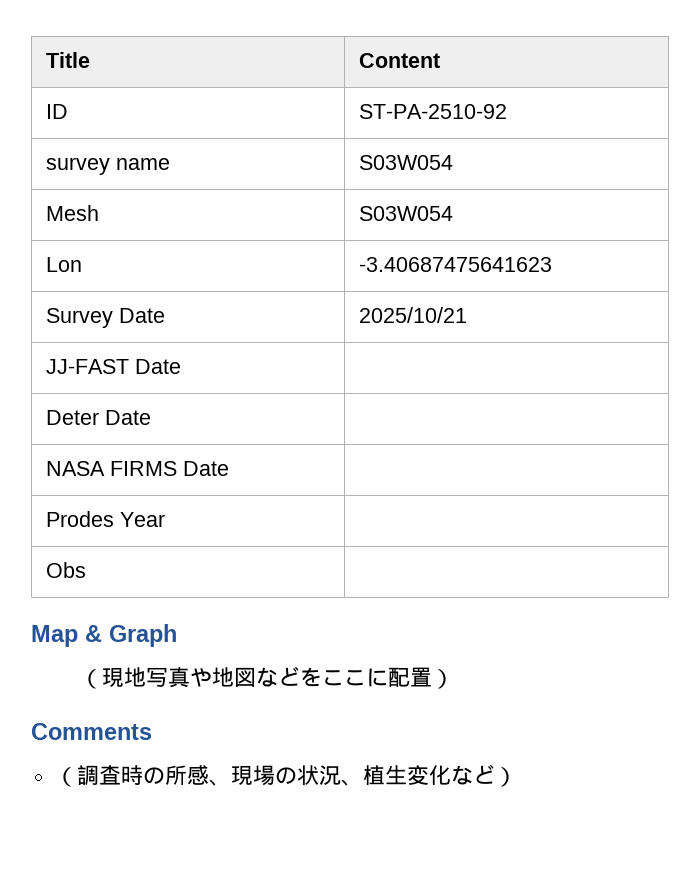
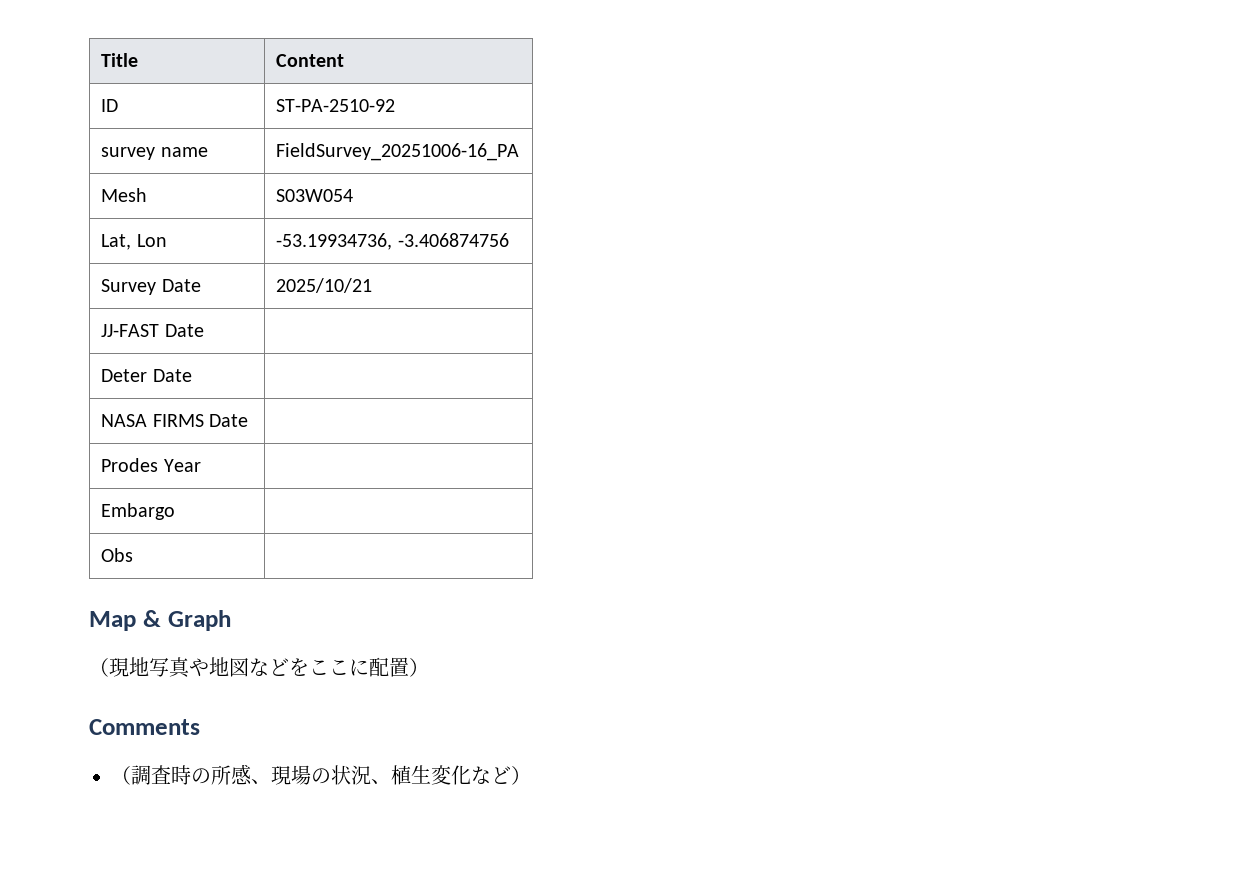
- survey name | S03W054
+ survey name | FieldSurvey_20251006-16_PA
- Lon | -3.40687475641623
+ Lat, Lon | -53.19934736, -3.406874756
+ Embargo |

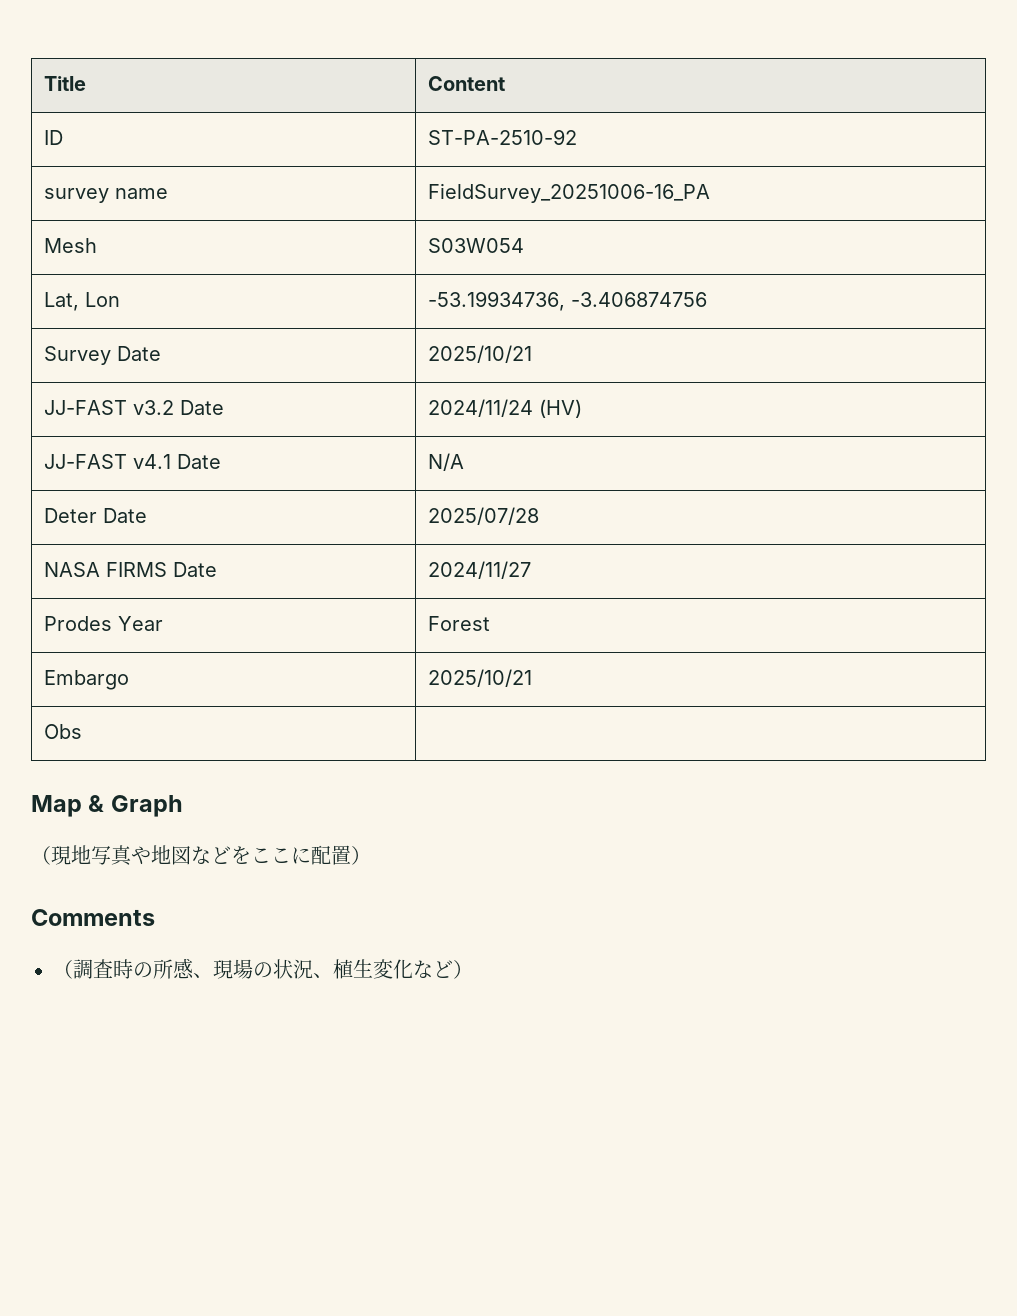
- JJ-FAST Date |
+ JJ-FAST v3.2 Date | 2024/11/24 (HV)
+ JJ-FAST v4.1 Date | N/A
- Deter Date |
+ Deter Date | 2025/07/28
- NASA FIRMS Date |
+ NASA FIRMS Date | 2024/11/27
- Prodes Year |
+ Prodes Year | Forest
- Embargo |
+ Embargo | 2025/10/21

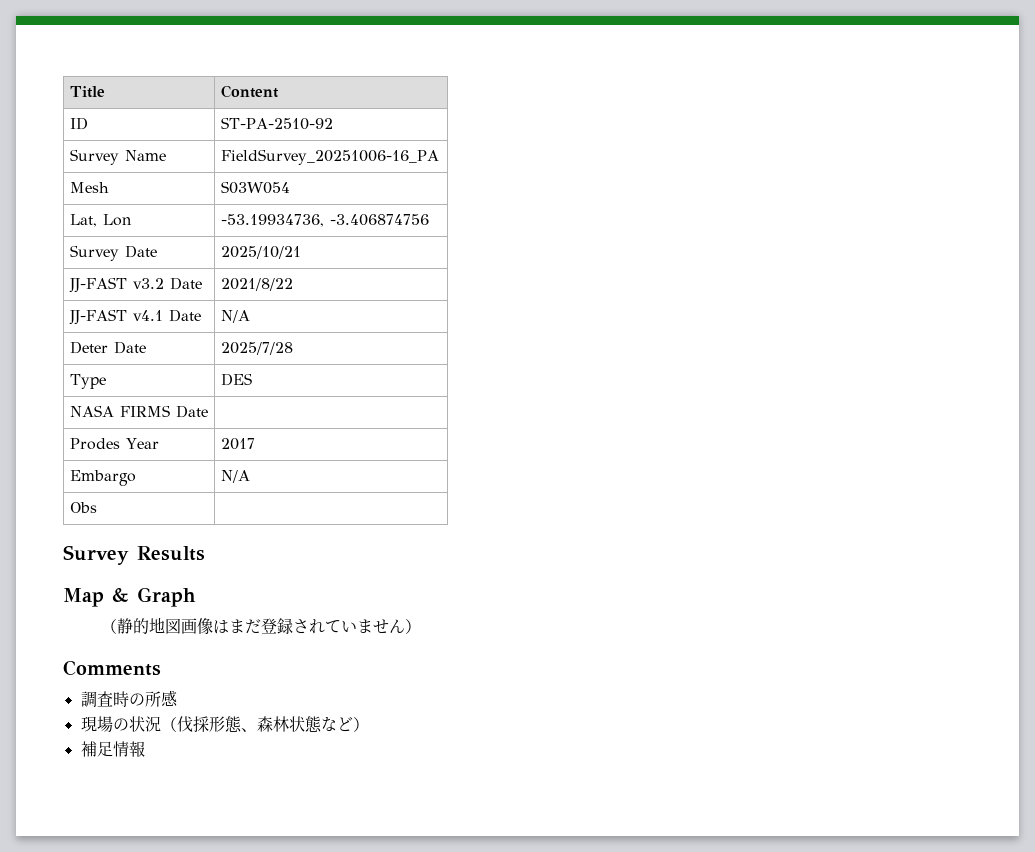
- survey name | FieldSurvey_20251006-16_PA
+ Survey Name | FieldSurvey_20251006-16_PA
- JJ-FAST v3.2 Date | 2024/11/24 (HV)
+ JJ-FAST v3.2 Date | 2021/8/22
- Deter Date | 2025/07/28
+ Deter Date | 2025/7/28
+ Type | DES
- NASA FIRMS Date | 2024/11/27
+ NASA FIRMS Date |
- Prodes Year | Forest
+ Prodes Year | 2017
- Embargo | 2025/10/21
+ Embargo | N/A
+ Survey Results
- （現地写真や地図などをここに配置）
+ （静的地図画像はまだ登録されていません）
- （調査時の所感、現場の状況、植生変化など）
+ 調査時の所感
+ 現場の状況（伐採形態、森林状態など）
+ 補足情報

